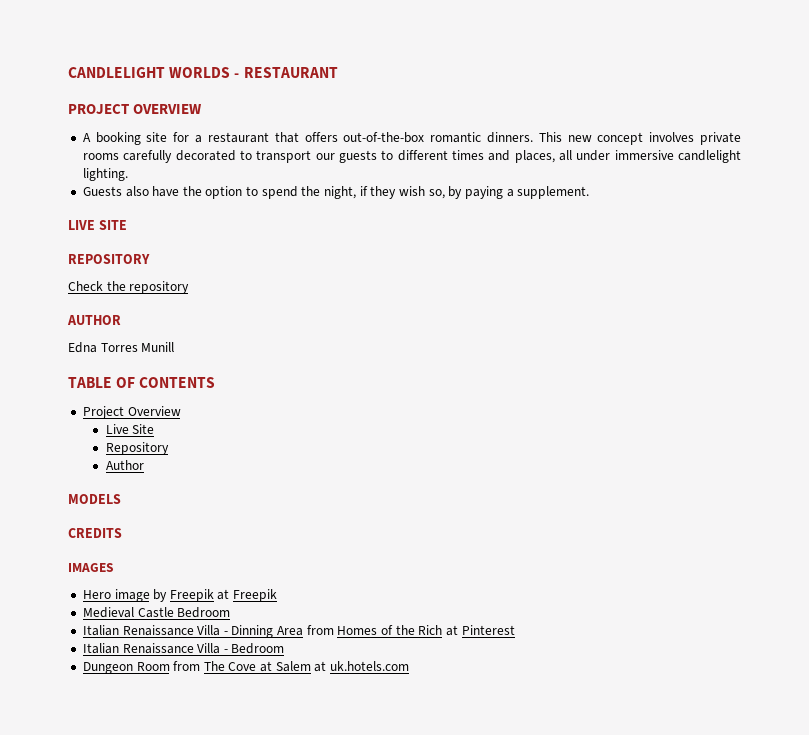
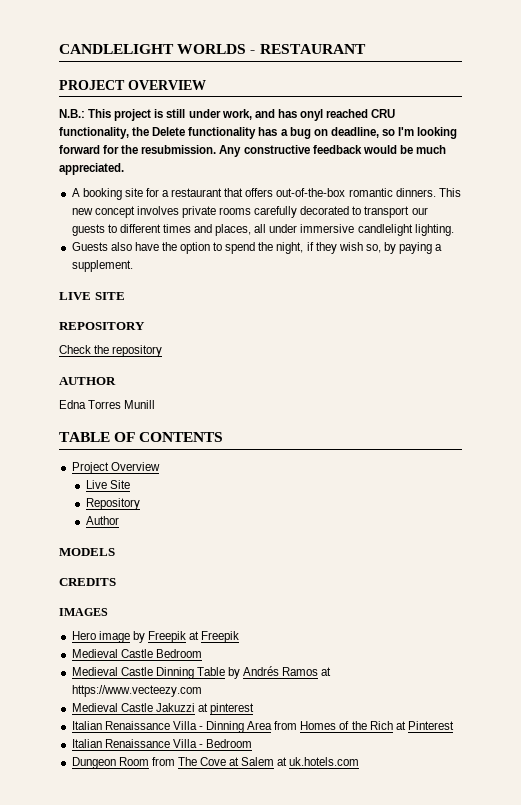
+ N.B.: This project is still under work, and has onyl reached CRU functionality, the Delete functionality has a bug on deadline, so I'm looking forward for the resubmission. Any constructive feedback would be much appreciated.
+ Medieval Castle Dinning Table by Andrés Ramos at https://www.vecteezy.com
+ Medieval Castle Jakuzzi at pinterest

